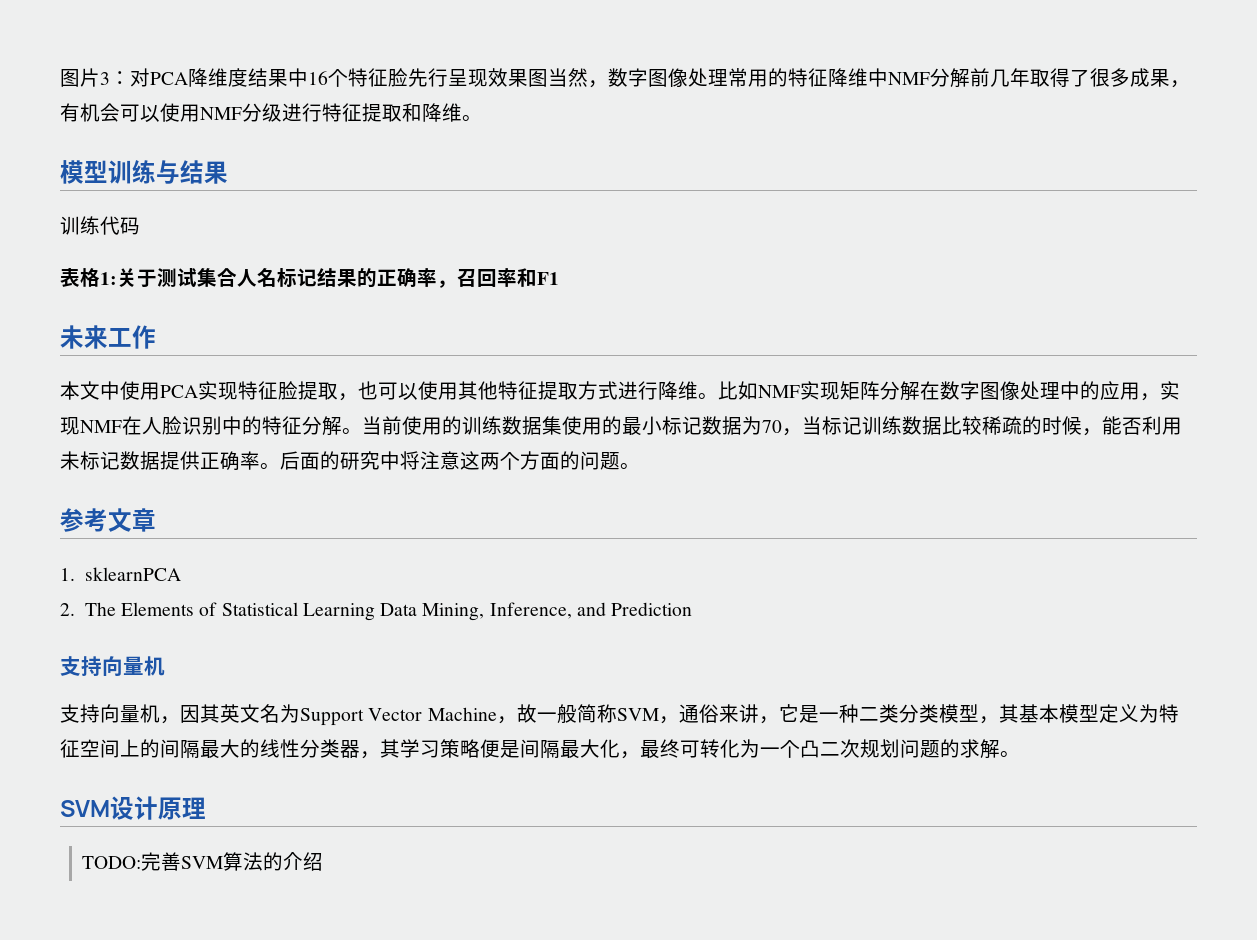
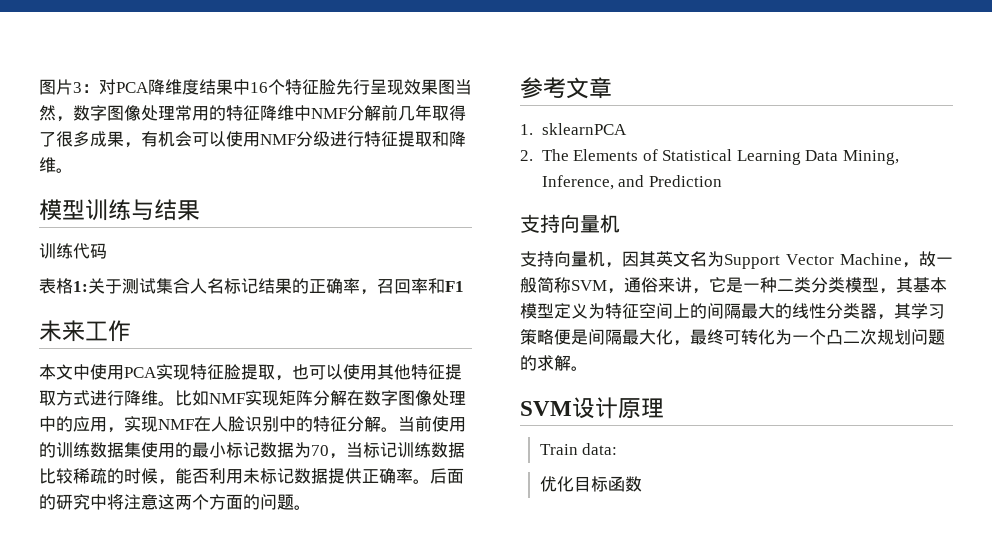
- TODO:完善SVM算法的介绍
+ Train data:
+ 优化目标函数

